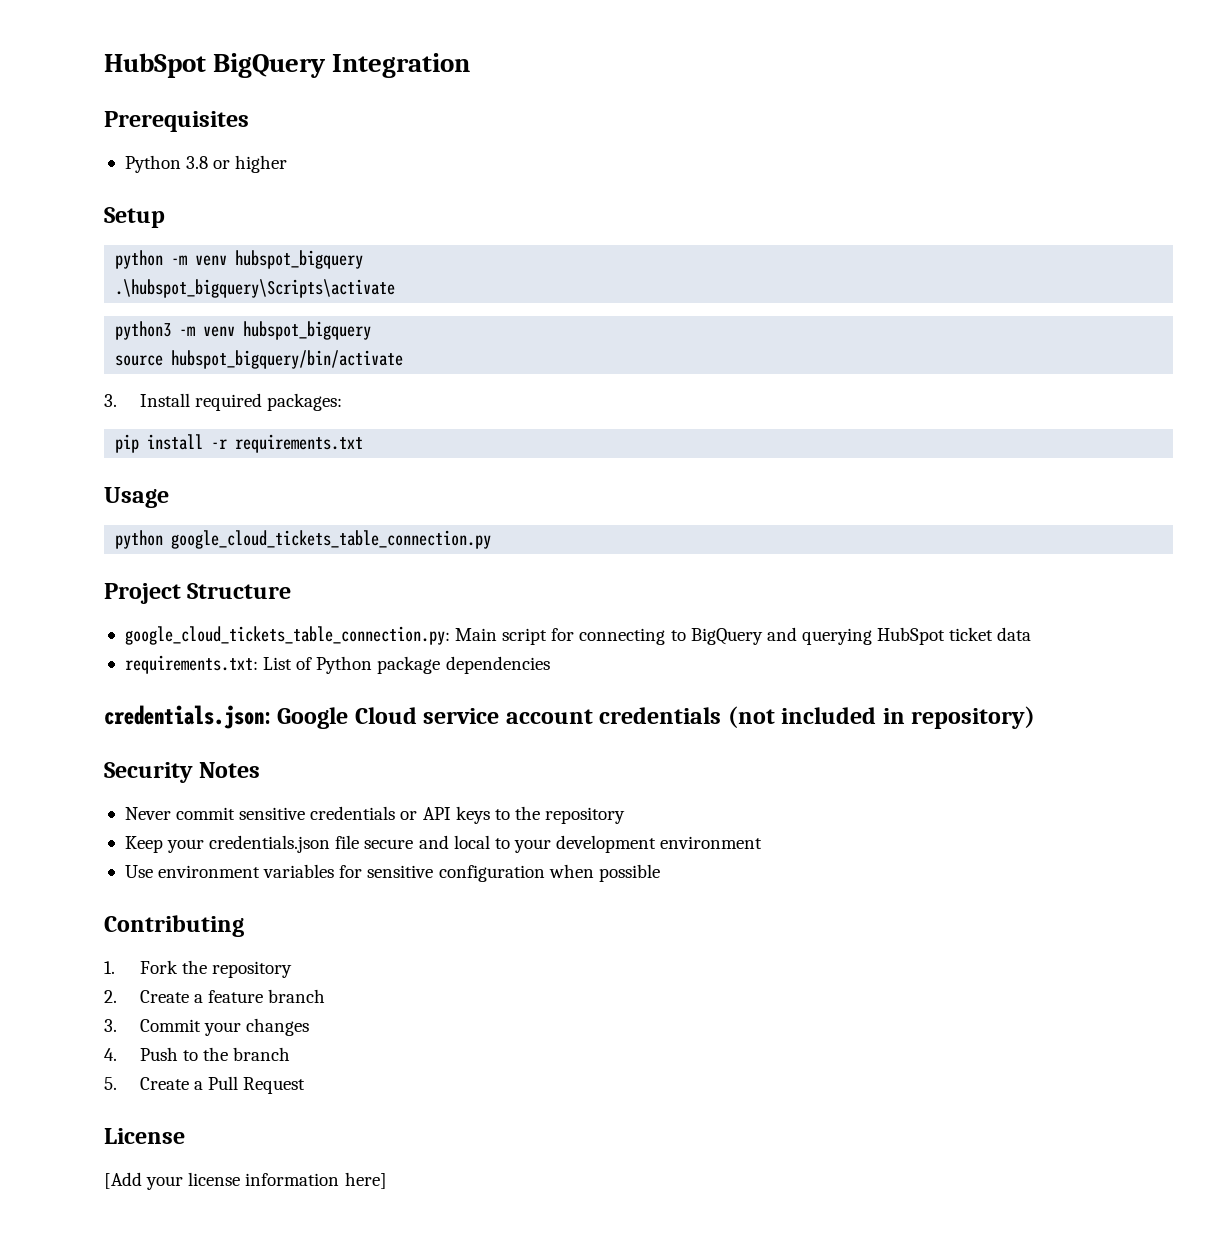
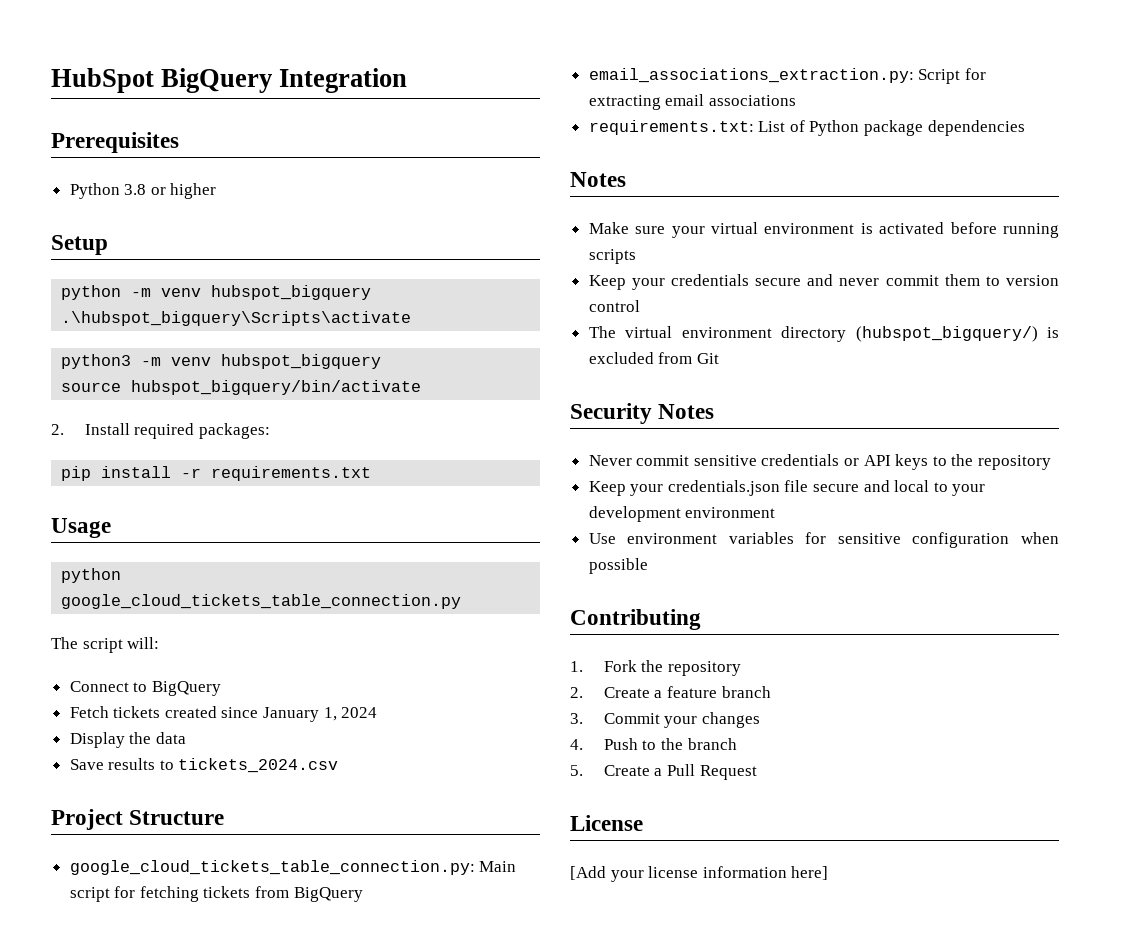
- 3. Install required packages:
+ 2. Install required packages:
+ The script will:
+ Connect to BigQuery
+ Fetch tickets created since January 1, 2024
+ Display the data
+ Save results to tickets_2024.csv
- google_cloud_tickets_table_connection.py: Main script for connecting to BigQuery and querying HubSpot ticket data
+ google_cloud_tickets_table_connection.py: Main script for fetching tickets from BigQuery
+ email_associations_extraction.py: Script for extracting email associations
  requirements.txt: List of Python package dependencies
- credentials.json: Google Cloud service account credentials (not included in repository)
+ Notes
+ Make sure your virtual environment is activated before running scripts
+ Keep your credentials secure and never commit them to version control
+ The virtual environment directory (hubspot_bigquery/) is excluded from Git

